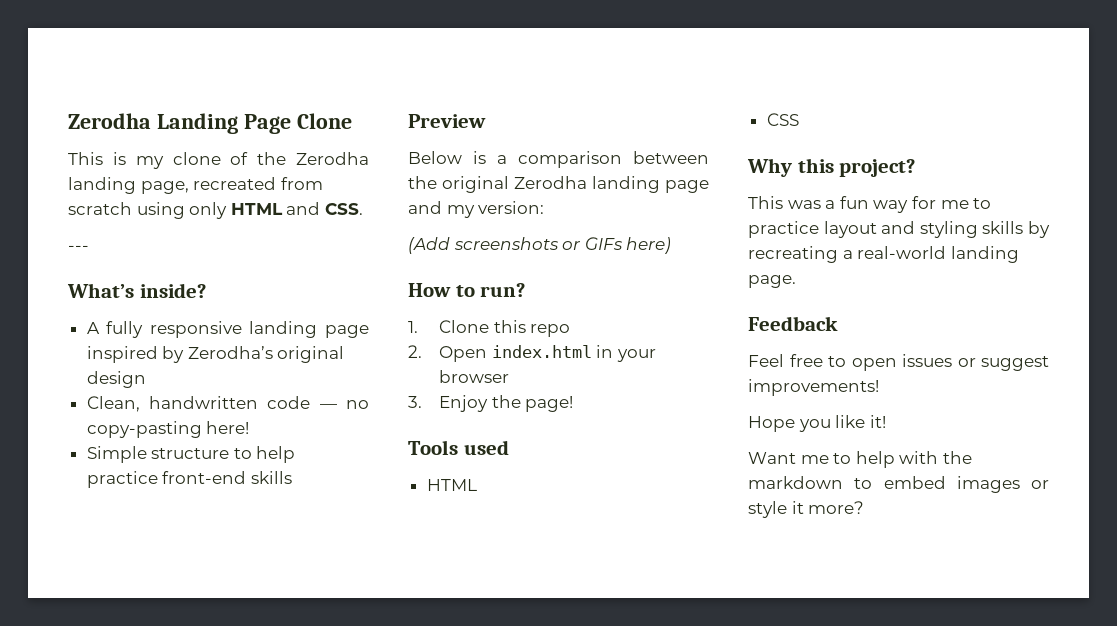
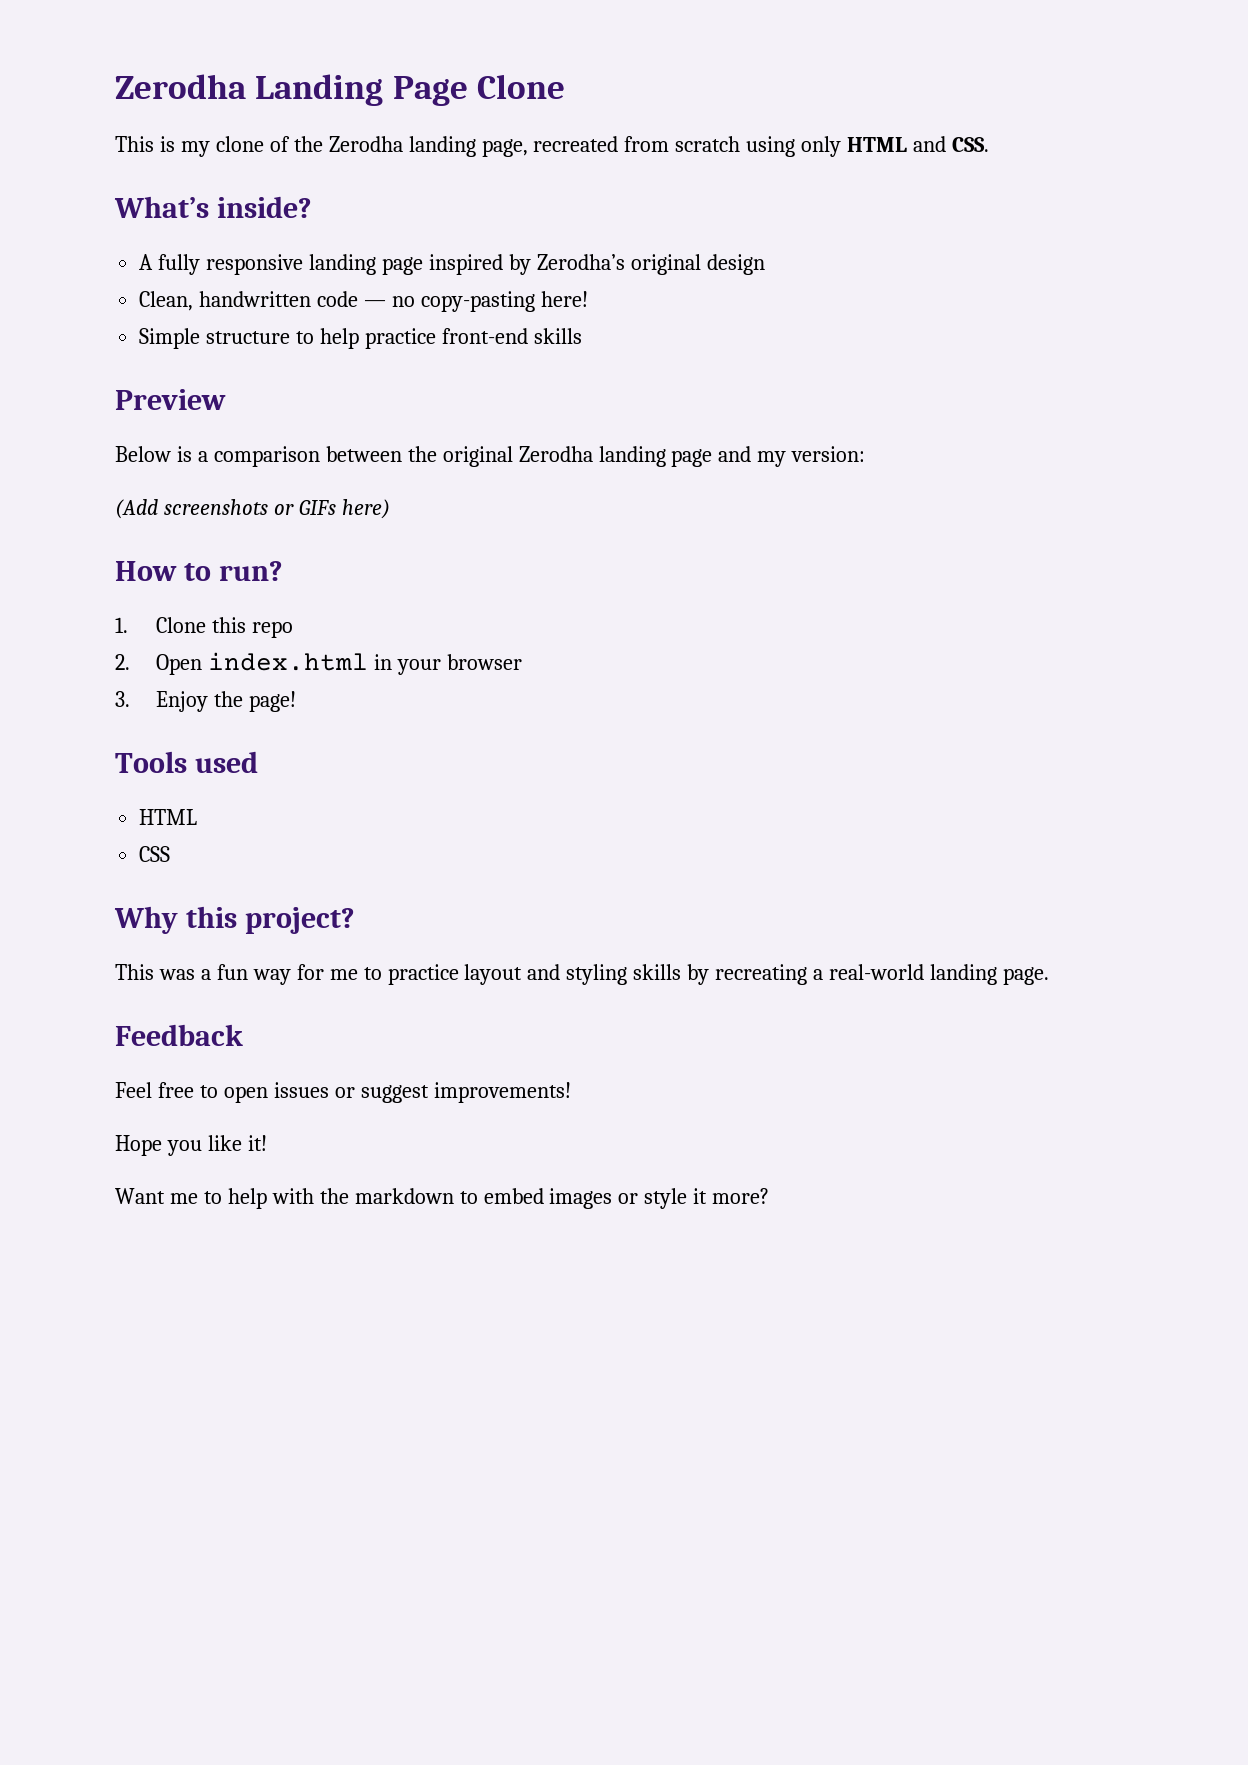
- ---

